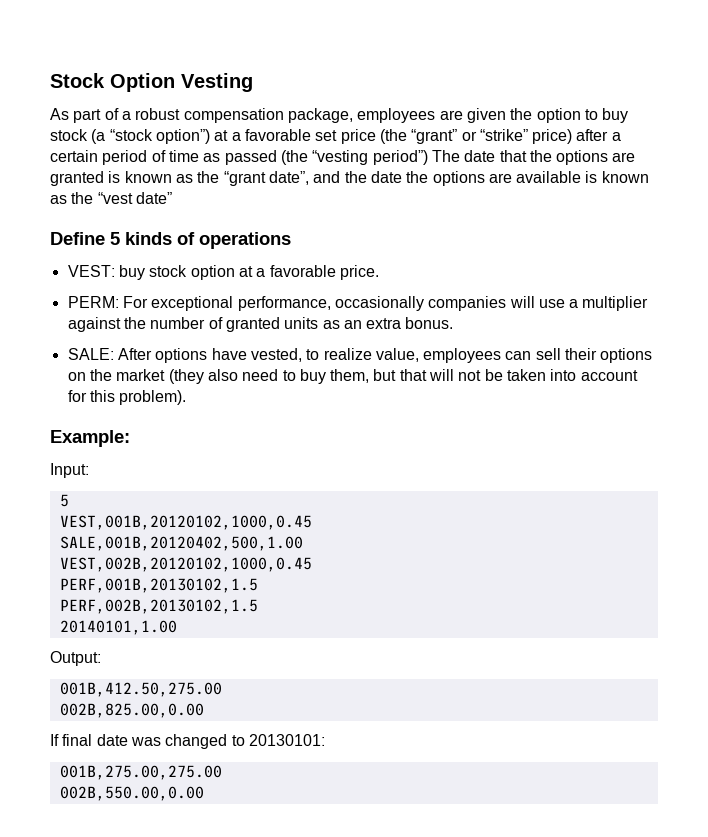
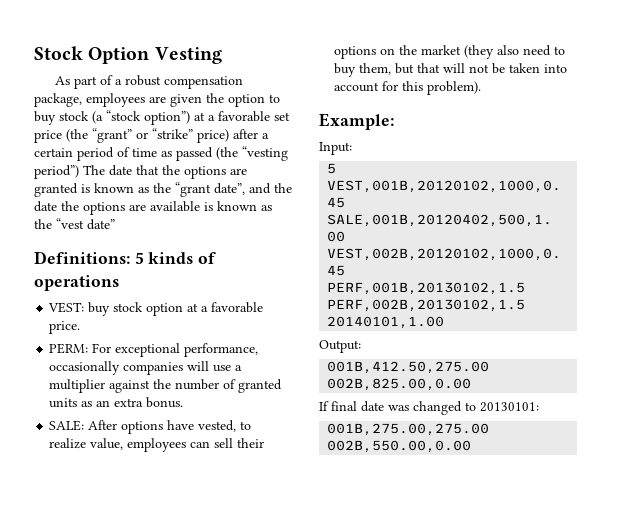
- Define 5 kinds of operations
+ Definitions: 5 kinds of operations

